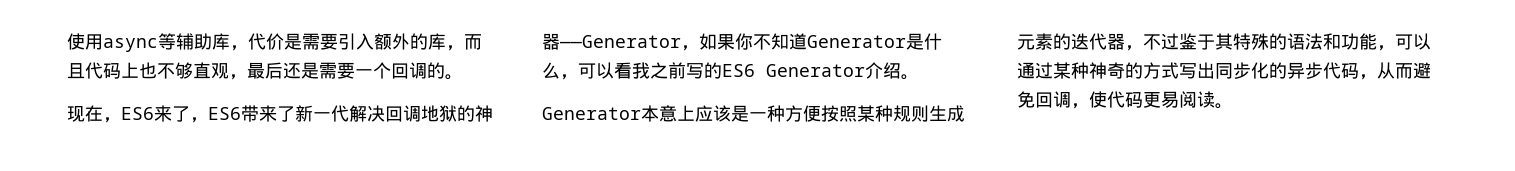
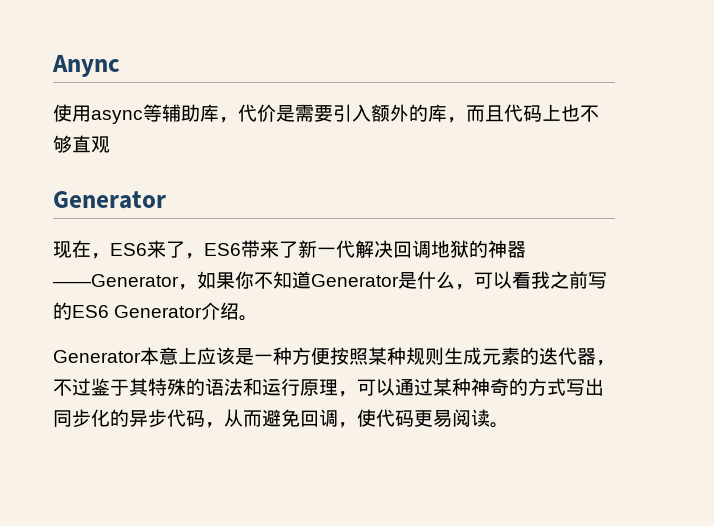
+ Anync
- 使用async等辅助库，代价是需要引入额外的库，而且代码上也不够直观，最后还是需要一个回调的。
+ 使用async等辅助库，代价是需要引入额外的库，而且代码上也不够直观
+ Generator
- Generator本意上应该是一种方便按照某种规则生成元素的迭代器，不过鉴于其特殊的语法和功能，可以通过某种神奇的方式写出同步化的异步代码，从而避免回调，使代码更易阅读。
+ Generator本意上应该是一种方便按照某种规则生成元素的迭代器，不过鉴于其特殊的语法和运行原理，可以通过某种神奇的方式写出同步化的异步代码，从而避免回调，使代码更易阅读。

